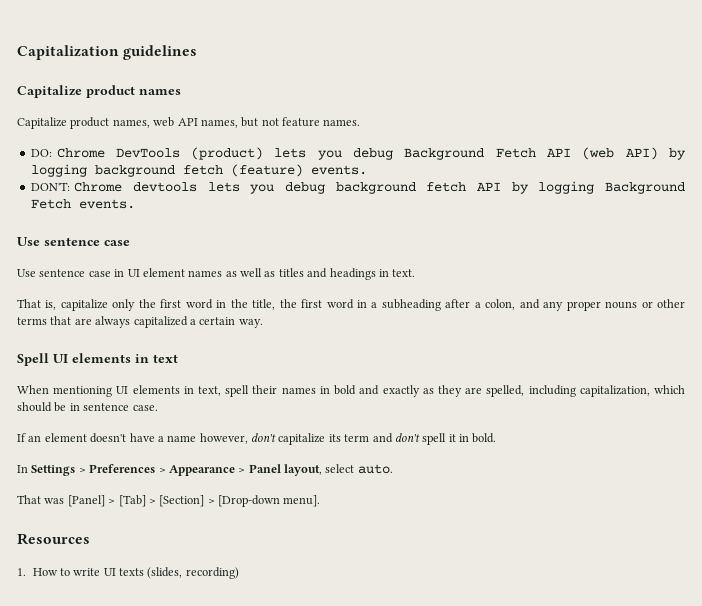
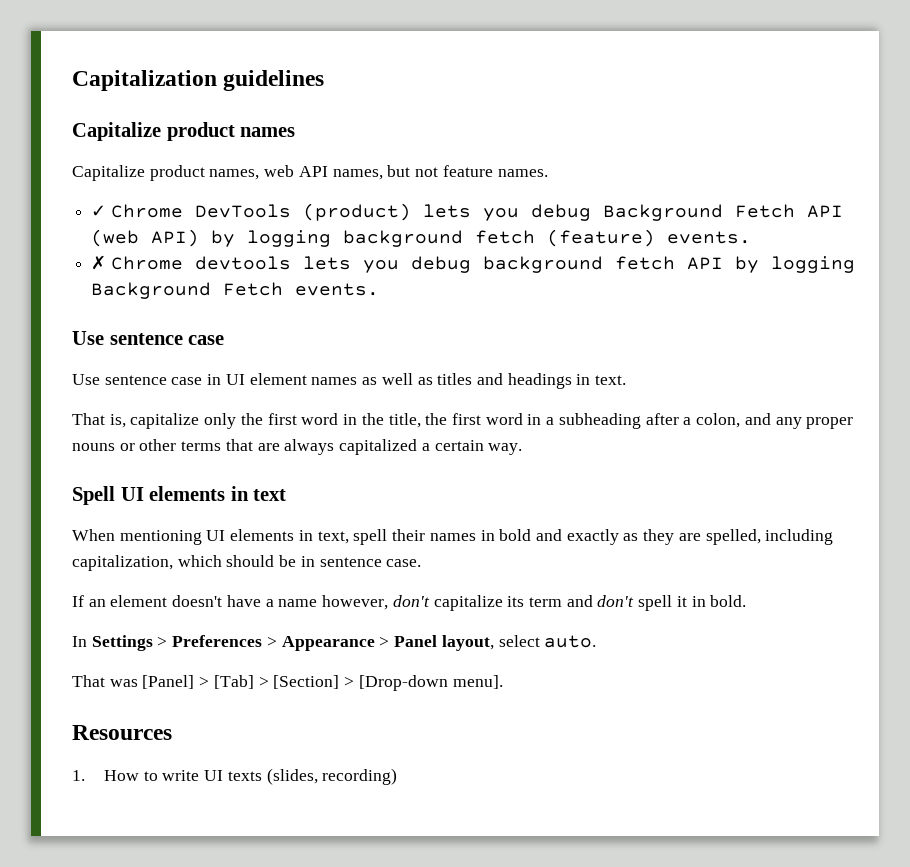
- DO: Chrome DevTools (product) lets you debug Background Fetch API (web API) by logging background fetch (feature) events.
+ ✓ Chrome DevTools (product) lets you debug Background Fetch API (web API) by logging background fetch (feature) events.
- DON'T: Chrome devtools lets you debug background fetch API by logging Background Fetch events.
+ ✗ Chrome devtools lets you debug background fetch API by logging Background Fetch events.

